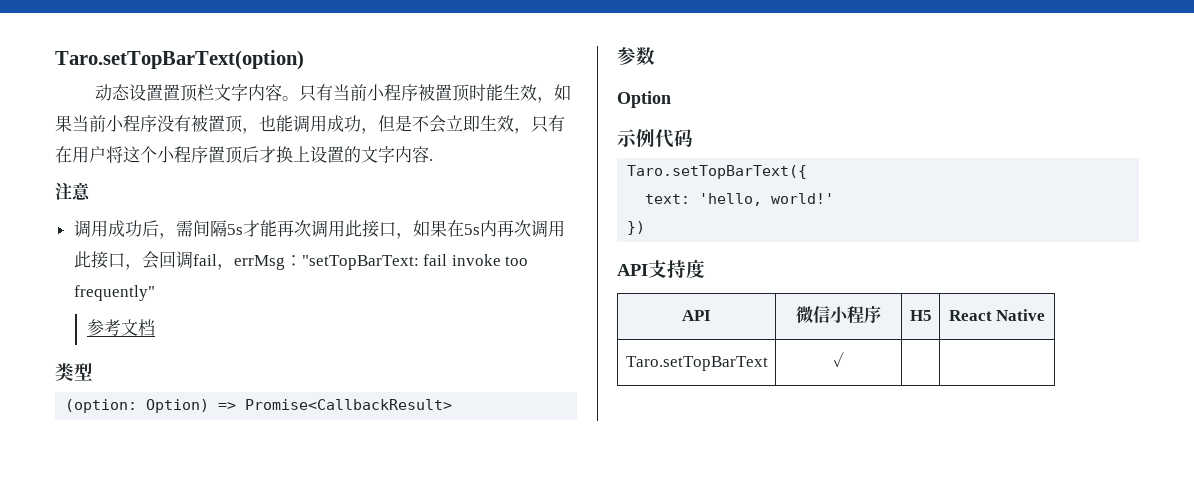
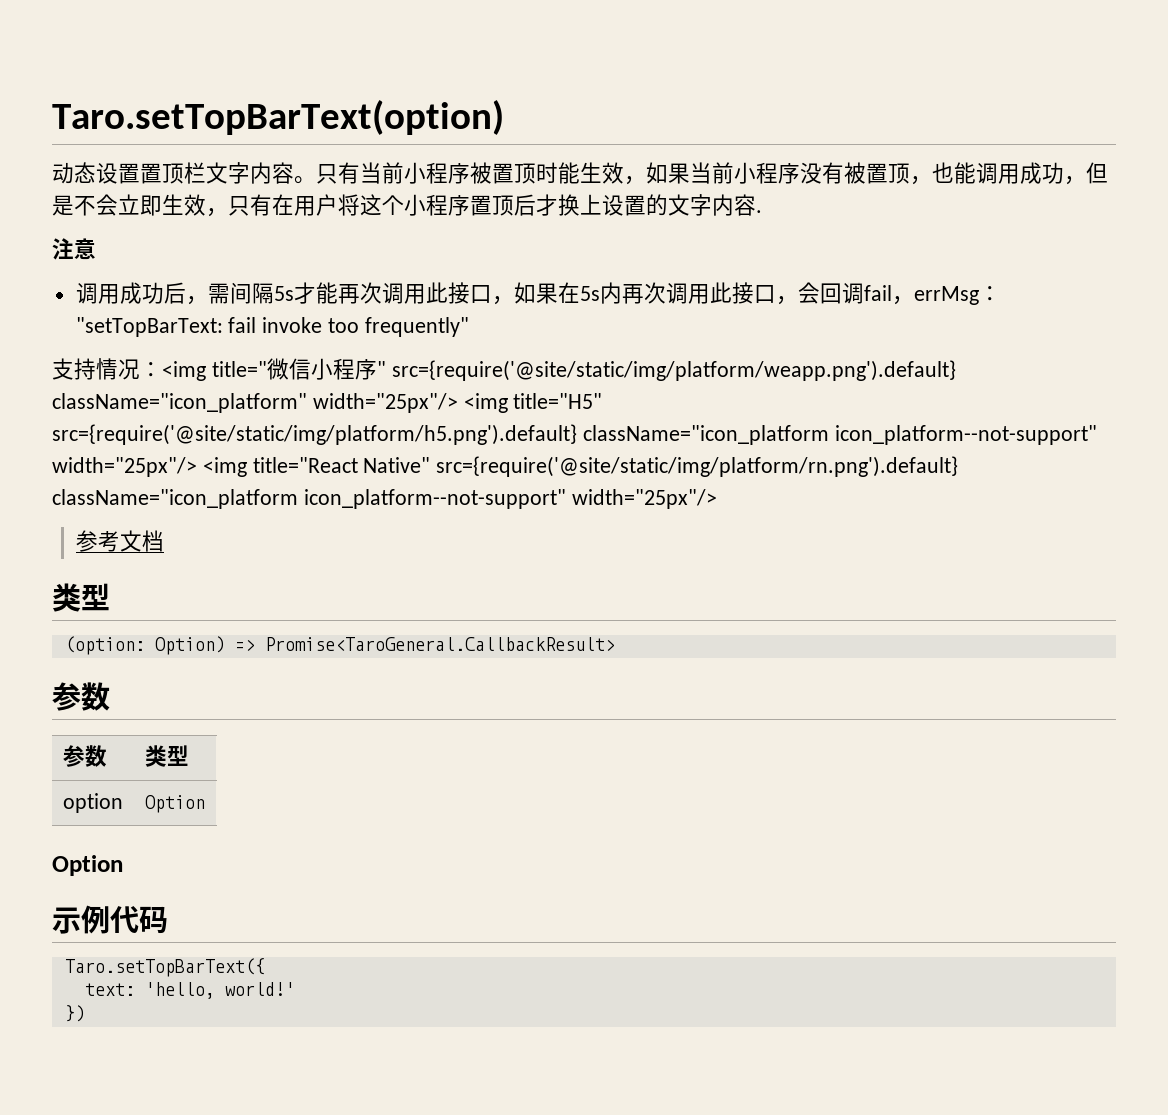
+ 支持情况：<img title="微信小程序" src={require('@site/static/img/platform/weapp.png').default} className="icon_platform" width="25px"/> <img title="H5" src={require('@site/static/img/platform/h5.png').default} className="icon_platform icon_platform--not-support" width="25px"/> <img title="React Native" src={require('@site/static/img/platform/rn.png').default} className="icon_platform icon_platform--not-support" width="25px"/>
- (option: Option) => Promise<CallbackResult>
+ (option: Option) => Promise<TaroGeneral.CallbackResult>
  参数
+ 参数 | 类型
+ option | Option
- API支持度
- API | 微信小程序 | H5 | React Native
- Taro.setTopBarText | ✓ | |

